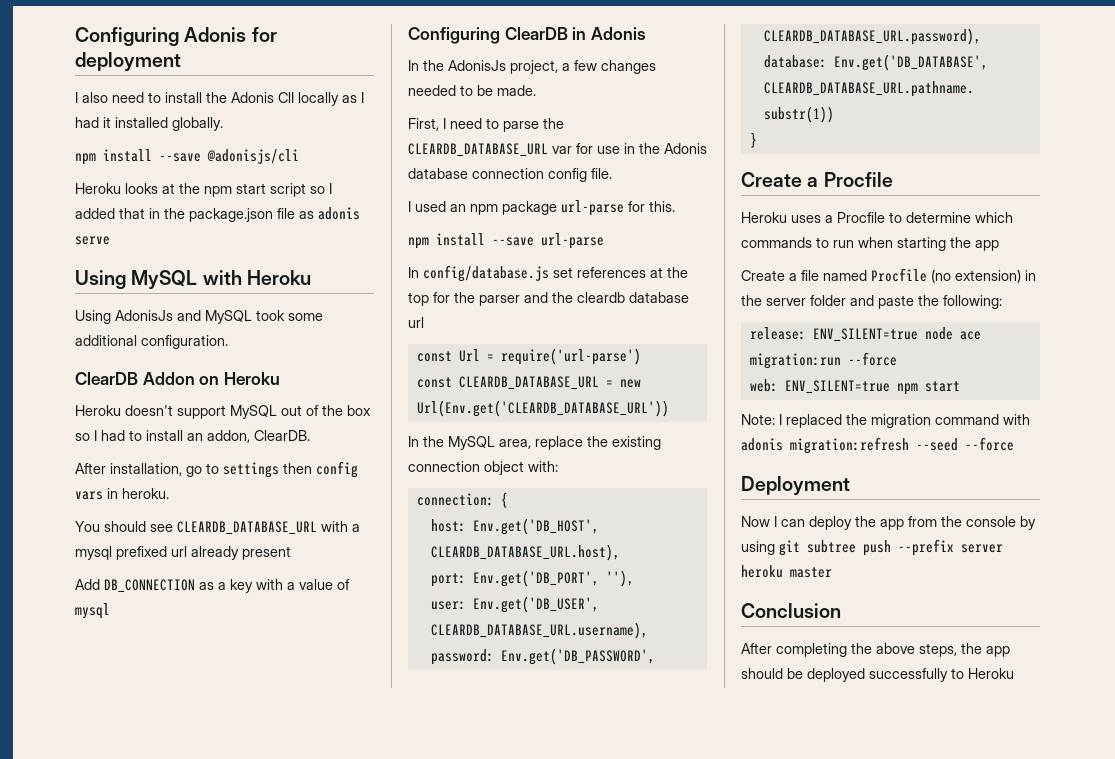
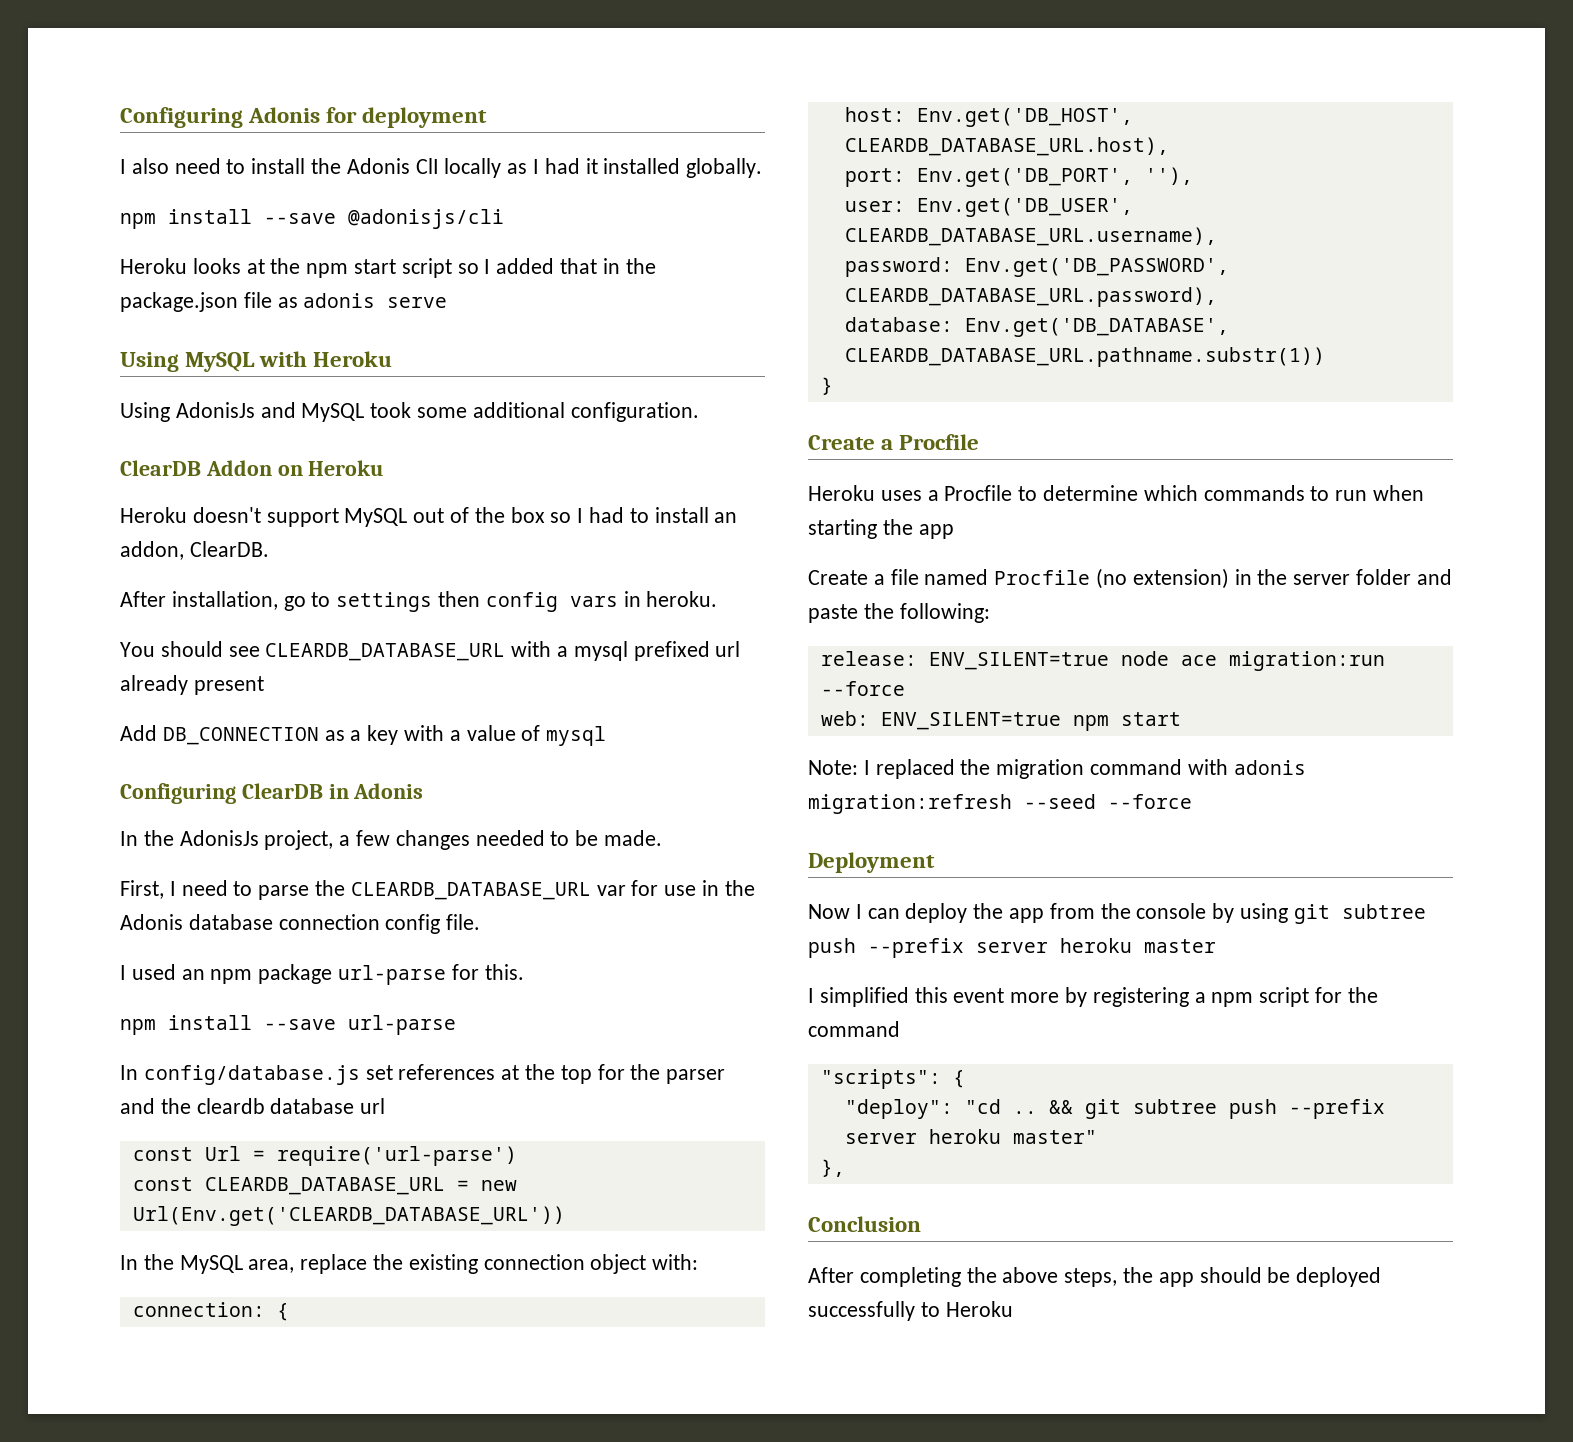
+ I simplified this event more by registering a npm script for the command
+ "scripts": {
+ "deploy": "cd .. && git subtree push --prefix server heroku master"
+ },

